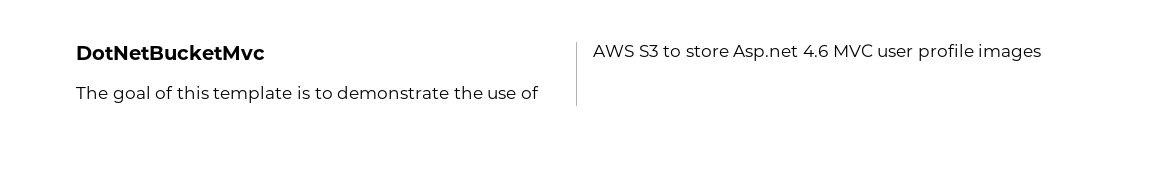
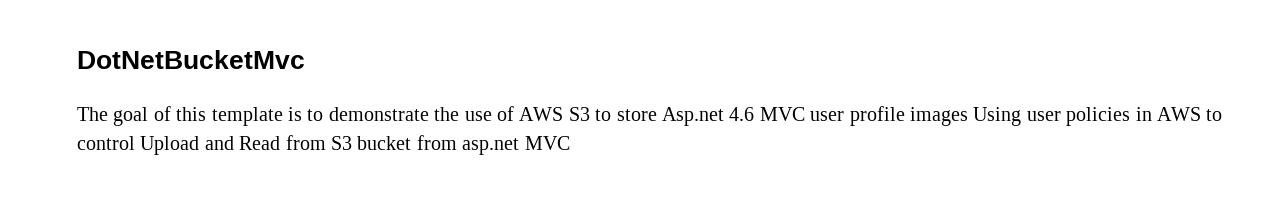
- The goal of this template is to demonstrate the use of AWS S3 to store Asp.net 4.6 MVC user profile images
+ The goal of this template is to demonstrate the use of AWS S3 to store Asp.net 4.6 MVC user profile images Using user policies in AWS to control Upload and Read from S3 bucket from asp.net MVC

